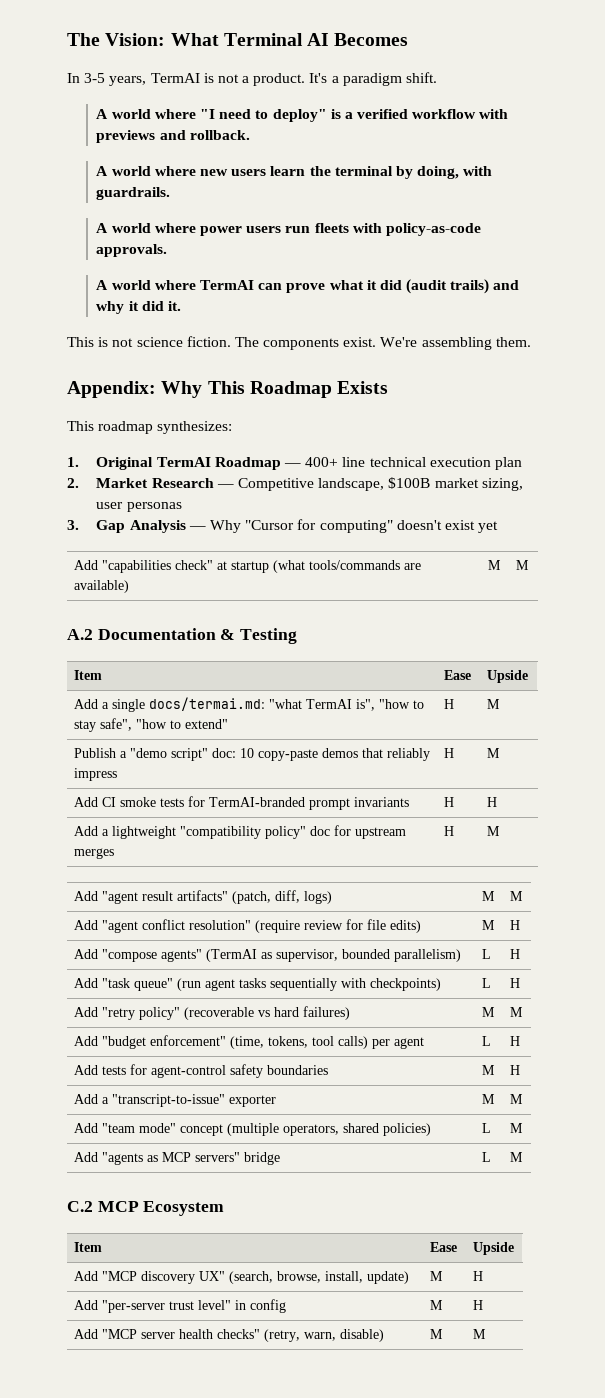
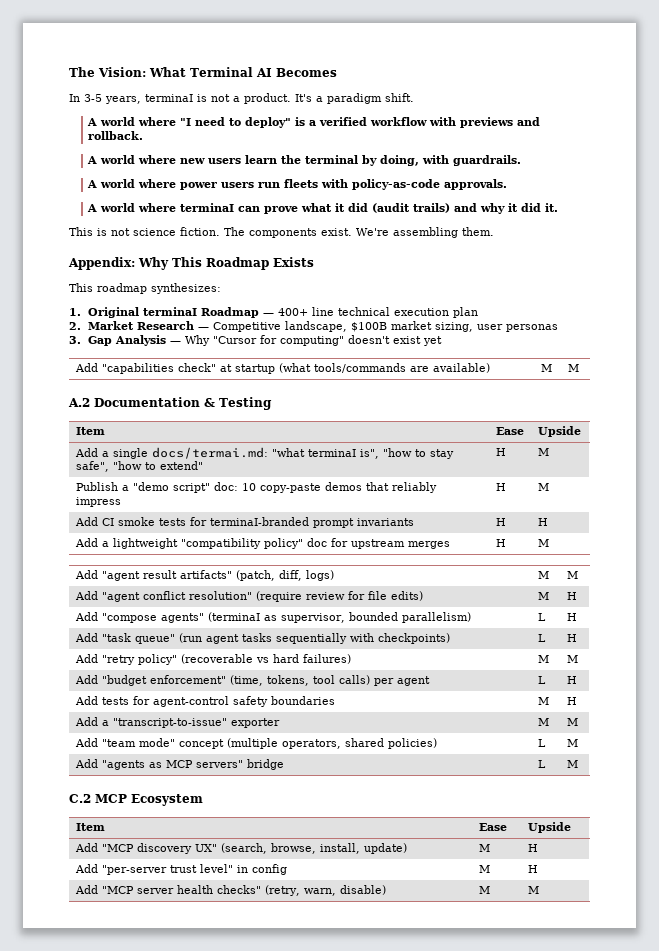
- In 3-5 years, TermAI is not a product.
+ In 3-5 years, terminaI is not a product.
- A world where TermAI can prove what it did (audit trails) and why it did it.
+ A world where terminaI can prove what it did (audit trails) and why it did it.
- 1. Original TermAI Roadmap — 400+ line technical execution plan
+ 1. Original terminaI Roadmap — 400+ line technical execution plan
- Add a single docs/termai.md: "what TermAI is", "how to stay safe", "how to extend" | H | M
+ Add a single docs/termai.md: "what terminaI is", "how to stay safe", "how to extend" | H | M
- Add CI smoke tests for TermAI-branded prompt invariants | H | H
+ Add CI smoke tests for terminaI-branded prompt invariants | H | H
- Add "compose agents" (TermAI as supervisor, bounded parallelism) | L | H
+ Add "compose agents" (terminaI as supervisor, bounded parallelism) | L | H

